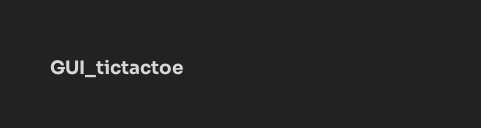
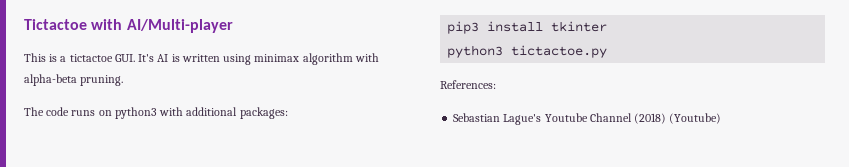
- GUI_tictactoe
+ Tictactoe with AI/Multi-player
+ This is a tictactoe GUI. It's AI is written using minimax algorithm with alpha-beta pruning.
+ The code runs on python3 with additional packages:
+ pip3 install tkinter
+ python3 tictactoe.py
+ References:
+ Sebastian Lague's Youtube Channel (2018) (Youtube)

